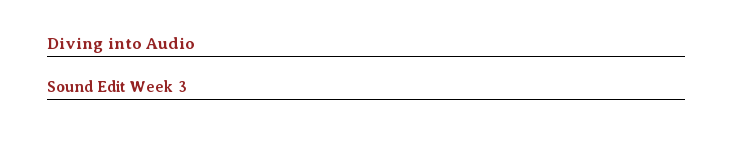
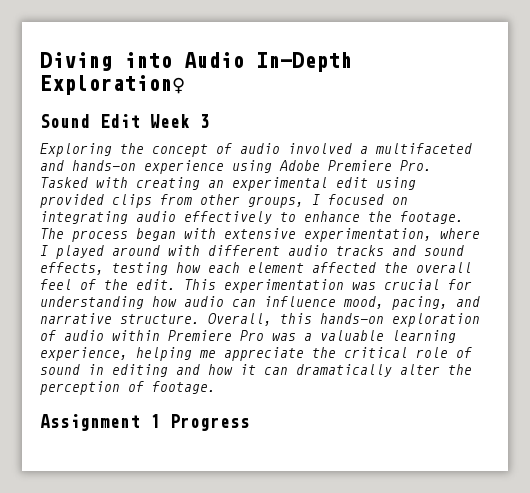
- Diving into Audio
+ Diving into Audio In-Depth Exploration♀
+ Exploring the concept of audio involved a multifaceted and hands-on experience using Adobe Premiere Pro. Tasked with creating an experimental edit using provided clips from other groups, I focused on integrating audio effectively to enhance the footage. The process began with extensive experimentation, where I played around with different audio tracks and sound effects, testing how each element affected the overall feel of the edit. This experimentation was crucial for understanding how audio can influence mood, pacing, and narrative structure. Overall, this hands-on exploration of audio within Premiere Pro was a valuable learning experience, helping me appreciate the critical role of sound in editing and how it can dramatically alter the perception of footage.
+ Assignment 1 Progress

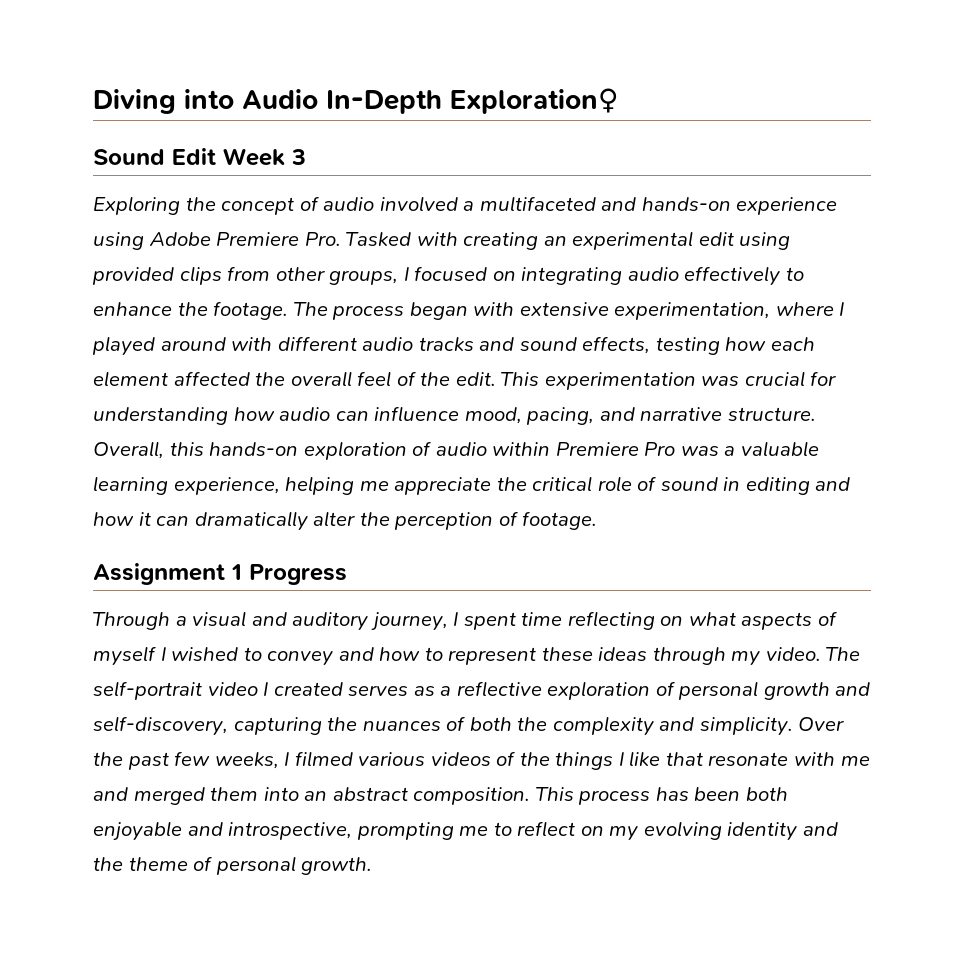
+ Through a visual and auditory journey, I spent time reflecting on what aspects of myself I wished to convey and how to represent these ideas through my video. The self-portrait video I created serves as a reflective exploration of personal growth and self-discovery, capturing the nuances of both the complexity and simplicity. Over the past few weeks, I filmed various videos of the things I like that resonate with me and merged them into an abstract composition. This process has been both enjoyable and introspective, prompting me to reflect on my evolving identity and the theme of personal growth.

